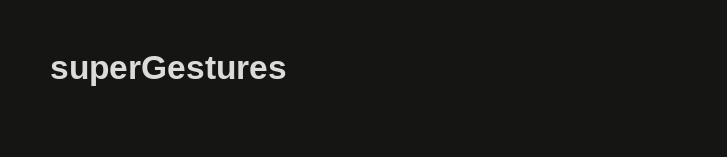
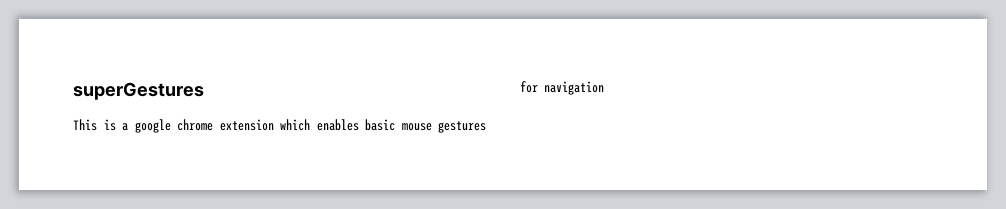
+ This is a google chrome extension which enables basic mouse gestures for navigation

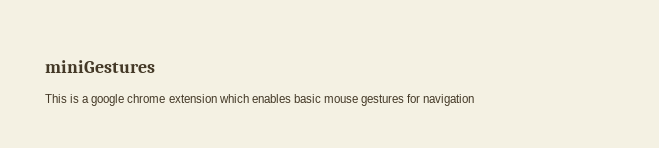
- superGestures
+ miniGestures

